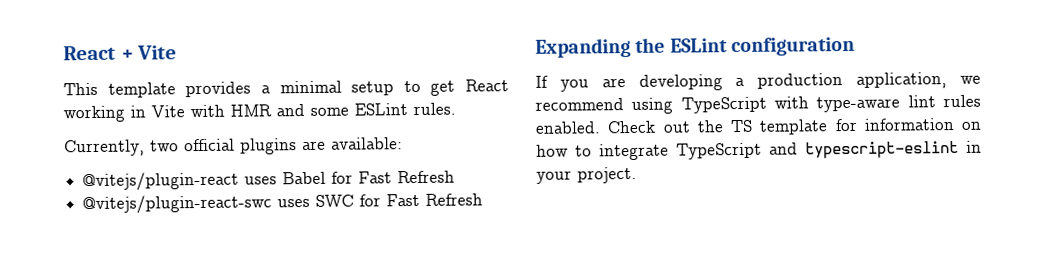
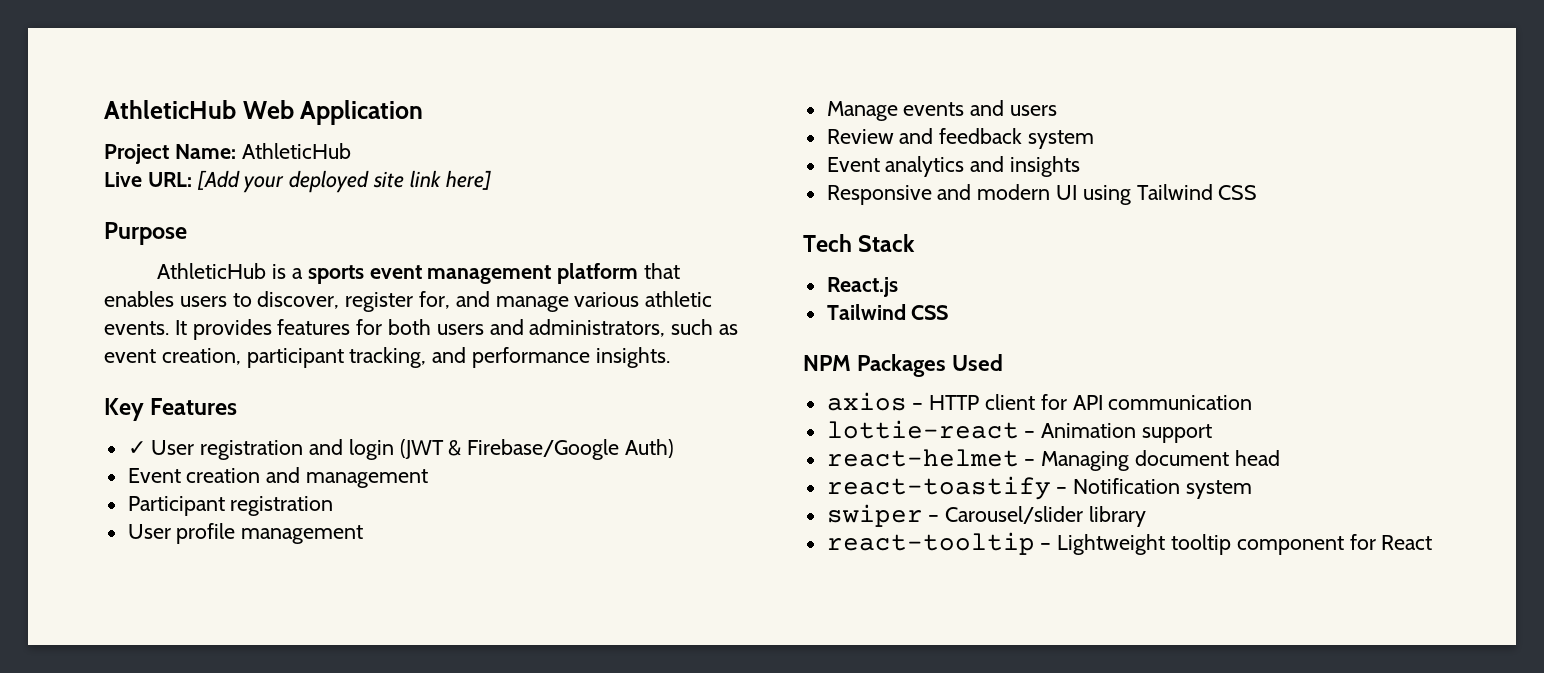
- React + Vite
- This template provides a minimal setup to get React working in Vite with HMR and some ESLint rules.
- Currently, two official plugins are available:
- @vitejs/plugin-react uses Babel for Fast Refresh
- @vitejs/plugin-react-swc uses SWC for Fast Refresh
- Expanding the ESLint configuration
- If you are developing a production application, we recommend using TypeScript with type-aware lint rules enabled. Check out the TS template for information on how to integrate TypeScript and typescript-eslint in your project.
+ AthleticHub Web Application
+ Project Name: AthleticHub
+ Live URL: [Add your deployed site link here]
+ Purpose
+ AthleticHub is a sports event management platform that enables users to discover, register for, and manage various athletic events. It provides features for both users and administrators, such as event creation, participant tracking, and performance insights.
+ Key Features
+ ✓ User registration and login (JWT & Firebase/Google Auth)
+ Event creation and management
+ Participant registration
+ User profile management
+ Manage events and users
+ Review and feedback system
+ Event analytics and insights
+ Responsive and modern UI using Tailwind CSS
+ Tech Stack
+ React.js
+ Tailwind CSS
+ NPM Packages Used
+ axios – HTTP client for API communication
+ lottie-react – Animation support
+ react-helmet – Managing document head
+ react-toastify – Notification system
+ swiper – Carousel/slider library
+ react-tooltip – Lightweight tooltip component for React

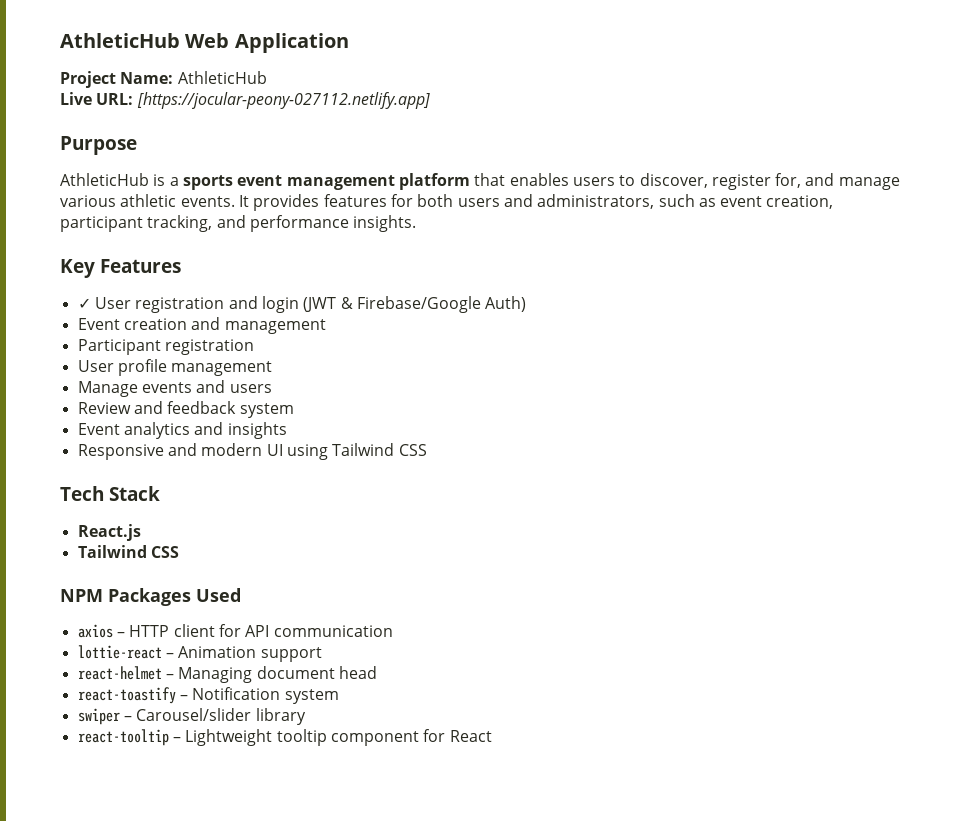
- Live URL: [Add your deployed site link here]
+ Live URL: [https://jocular-peony-027112.netlify.app]

